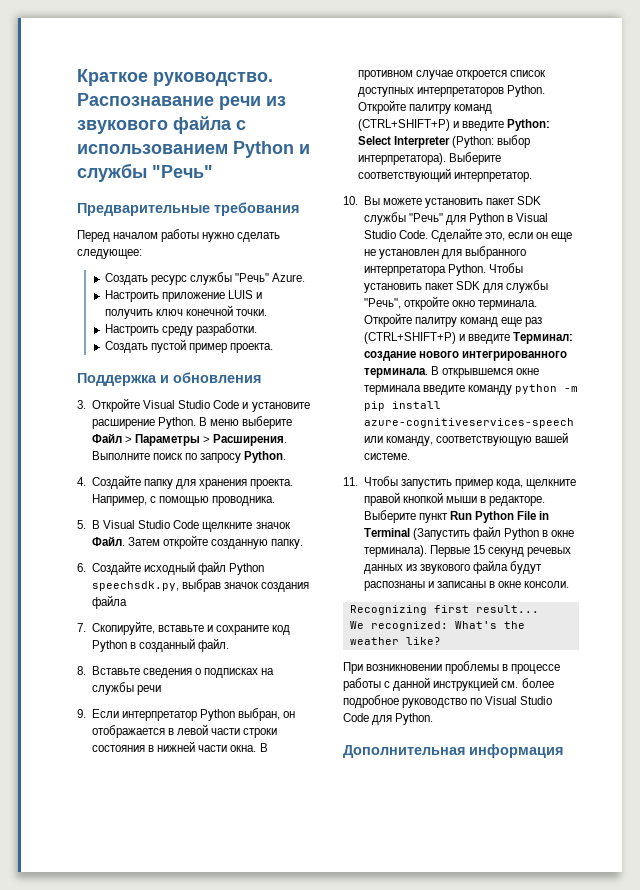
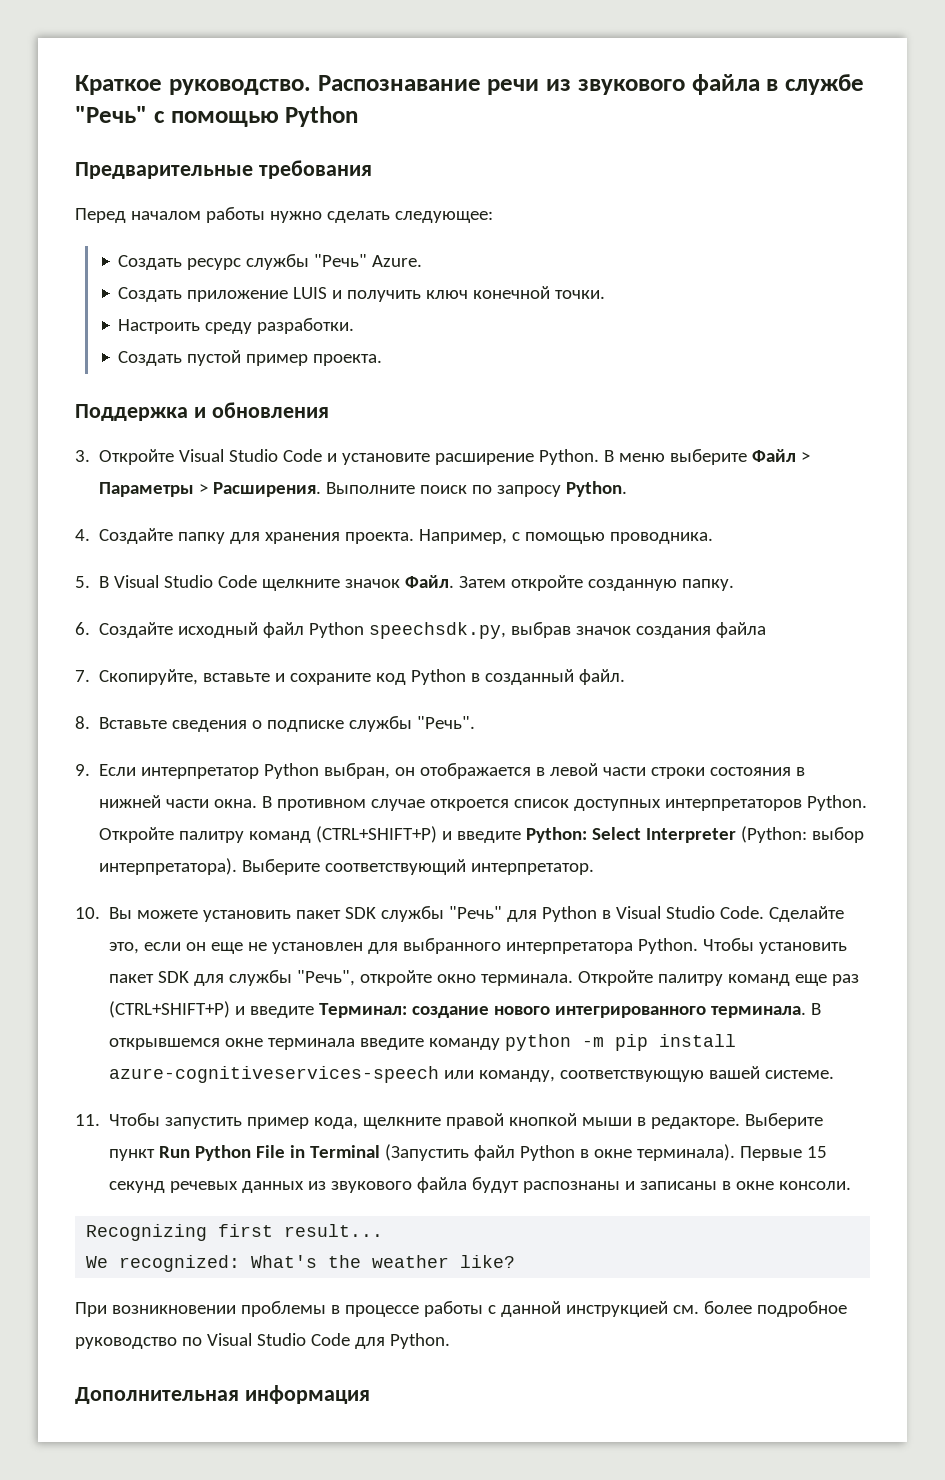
- Распознавание речи из звукового файла с использованием Python и службы "Речь"
+ Распознавание речи из звукового файла в службе "Речь" с помощью Python
- Настроить приложение LUIS и получить ключ конечной точки.
+ Создать приложение LUIS и получить ключ конечной точки.
- 8. Вставьте сведения о подписках на службы речи
+ 8. Вставьте сведения о подписке службы "Речь".

